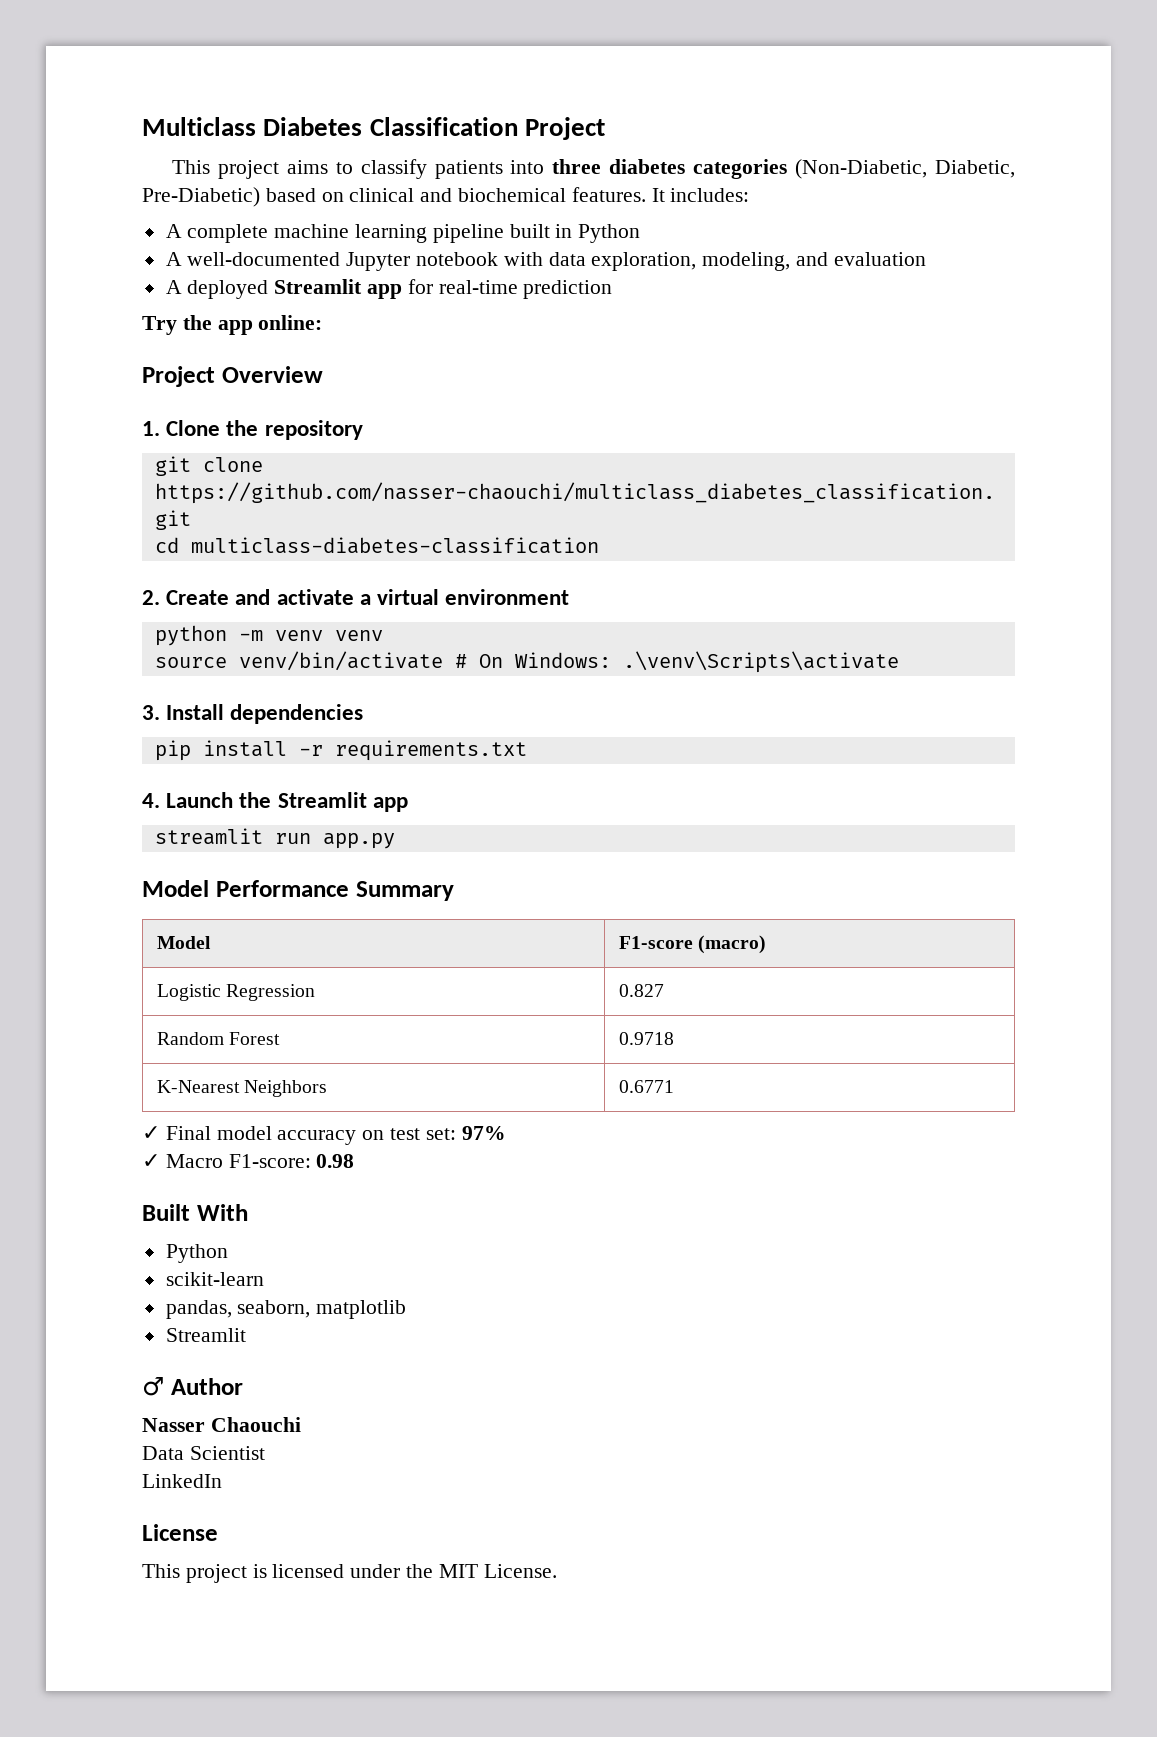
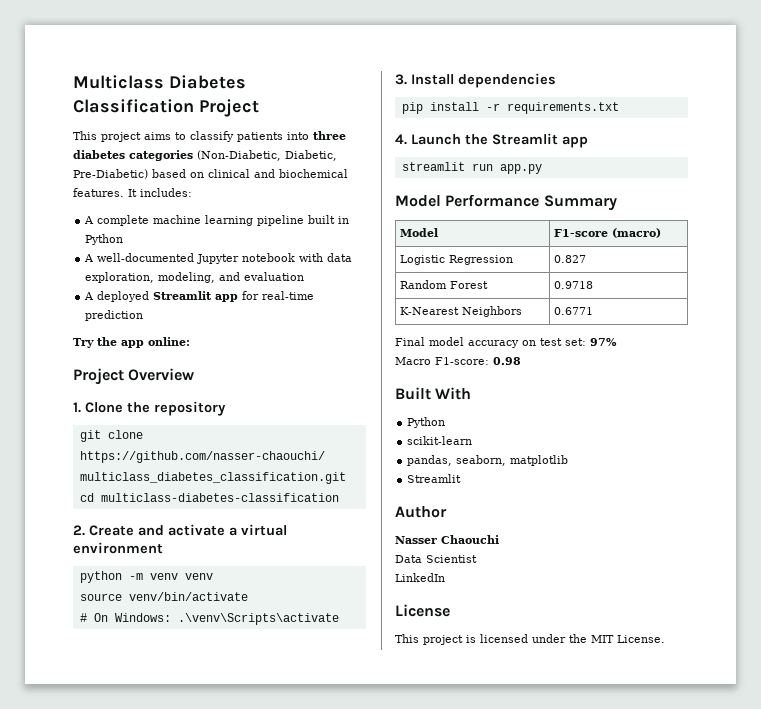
- source venv/bin/activate # On Windows: .\venv\Scripts\activate
+ source venv/bin/activate
+ # On Windows: .\venv\Scripts\activate
- ✓ Final model accuracy on test set: 97%
+ Final model accuracy on test set: 97%
- ✓ Macro F1-score: 0.98
+ Macro F1-score: 0.98
- ♂ Author
+ Author

